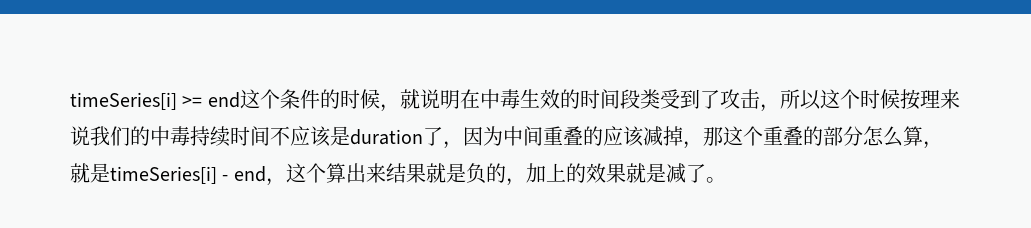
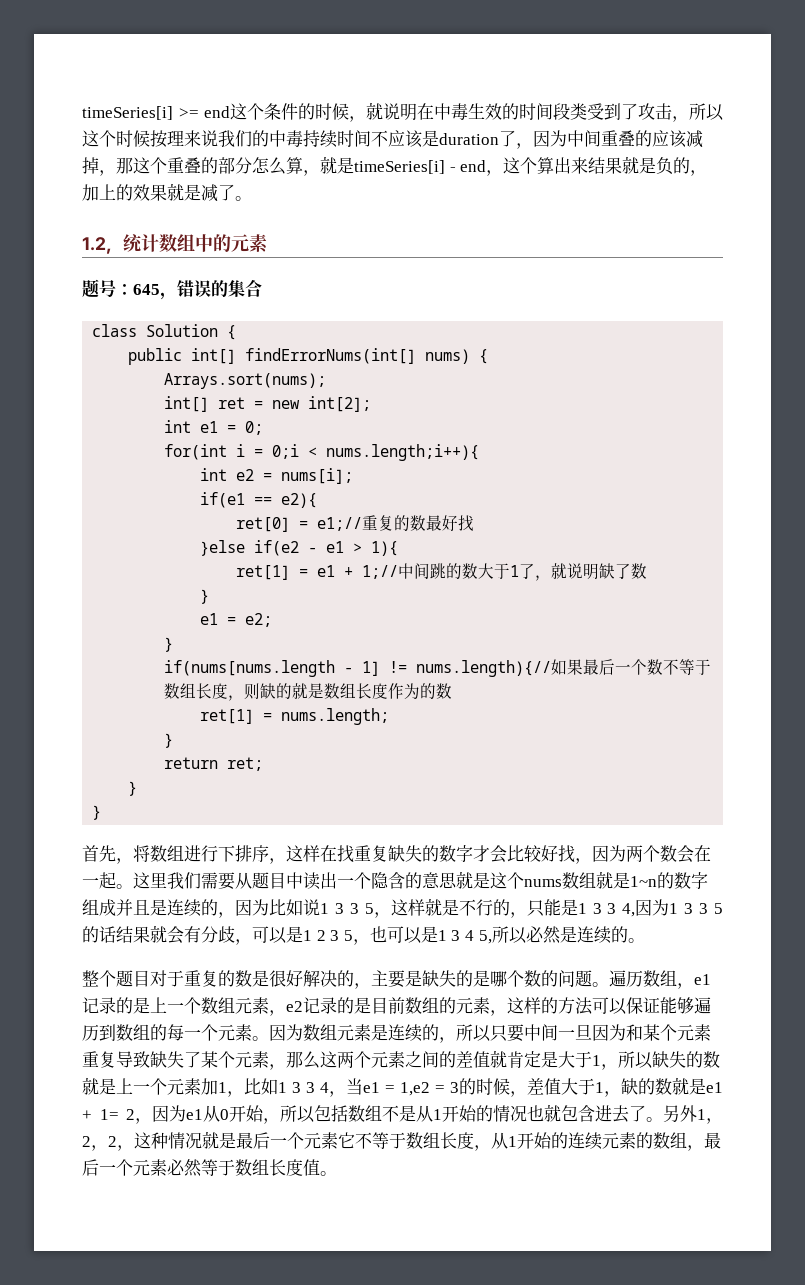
+ 1.2，统计数组中的元素
+ 题号：645，错误的集合
+ class Solution {
+ public int[] findErrorNums(int[] nums) {
+ Arrays.sort(nums);
+ int[] ret = new int[2];
+ int e1 = 0;
+ for(int i = 0;i < nums.length;i++){
+ int e2 = nums[i];
+ if(e1 == e2){
+ ret[0] = e1;//重复的数最好找
+ }else if(e2 - e1 > 1){
+ ret[1] = e1 + 1;//中间跳的数大于1了，就说明缺了数
+ }
+ e1 = e2;
+ }
+ if(nums[nums.length - 1] != nums.length){//如果最后一个数不等于数组长度，则缺的就是数组长度作为的数
+ ret[1] = nums.length;
+ }
+ return ret;
+ }
+ }
+ 首先，将数组进行下排序，这样在找重复缺失的数字才会比较好找，因为两个数会在一起。这里我们需要从题目中读出一个隐含的意思就是这个nums数组就是1~n的数字组成并且是连续的，因为比如说1 3 3 5，这样就是不行的，只能是1 3 3 4,因为1 3 3 5的话结果就会有分歧，可以是1 2 3 5，也可以是1 3 4 5,所以必然是连续的。
+ 整个题目对于重复的数是很好解决的，主要是缺失的是哪个数的问题。遍历数组，e1记录的是上一个数组元素，e2记录的是目前数组的元素，这样的方法可以保证能够遍历到数组的每一个元素。因为数组元素是连续的，所以只要中间一旦因为和某个元素重复导致缺失了某个元素，那么这两个元素之间的差值就肯定是大于1，所以缺失的数就是上一个元素加1，比如1 3 3 4，当e1 = 1,e2 = 3的时候，差值大于1，缺的数就是e1 + 1= 2，因为e1从0开始，所以包括数组不是从1开始的情况也就包含进去了。另外1，2，2，这种情况就是最后一个元素它不等于数组长度，从1开始的连续元素的数组，最后一个元素必然等于数组长度值。

